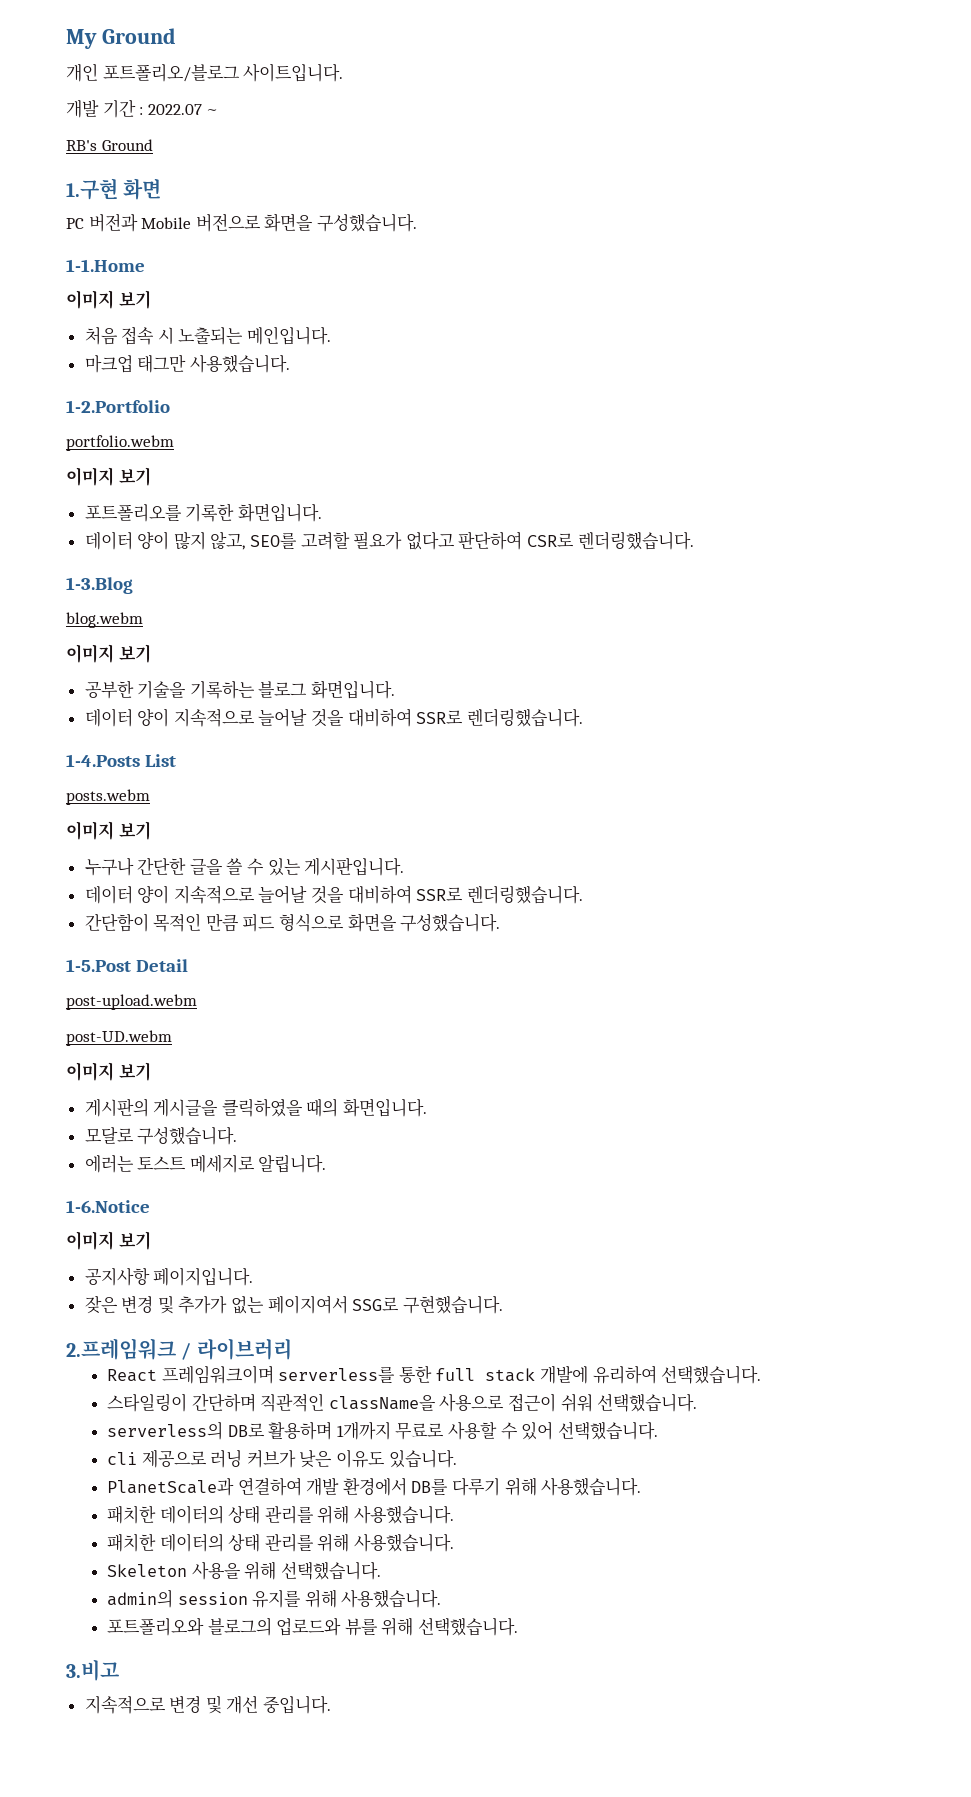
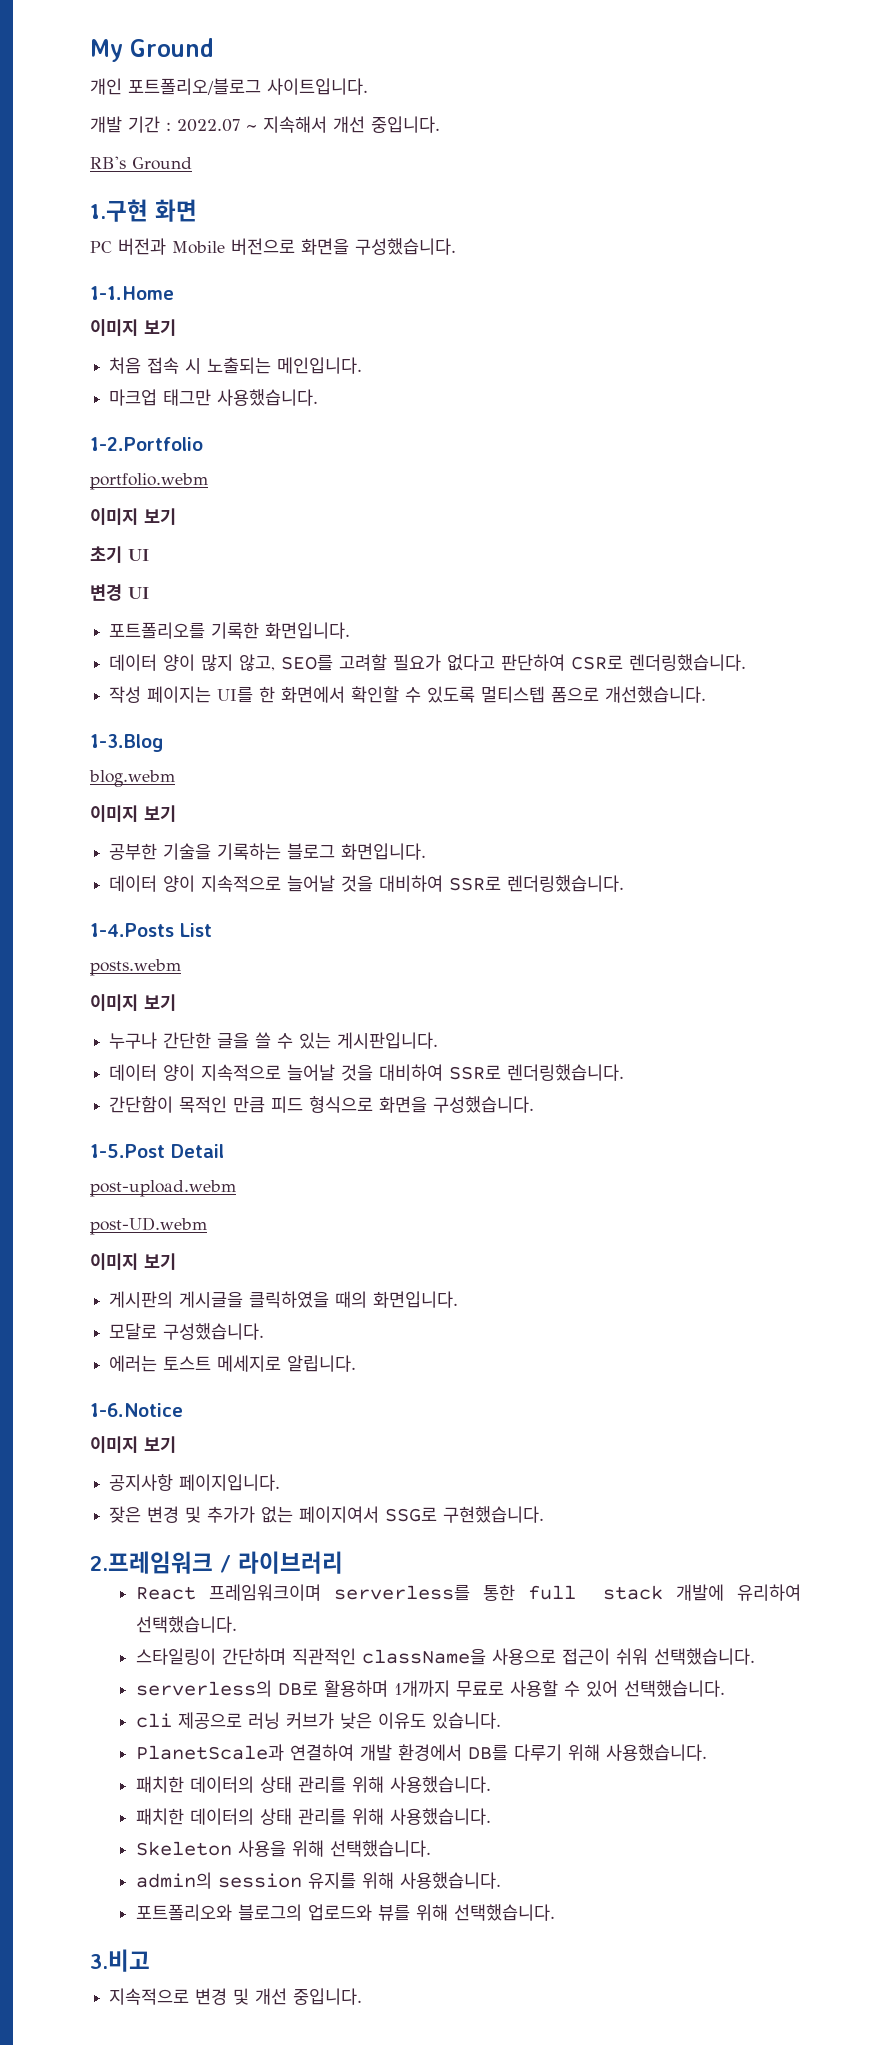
- 개발 기간 : 2022.07 ~
+ 개발 기간 : 2022.07 ~ 지속해서 개선 중입니다.
+ 초기 UI
+ 변경 UI
+ 작성 페이지는 UI를 한 화면에서 확인할 수 있도록 멀티스텝 폼으로 개선했습니다.

